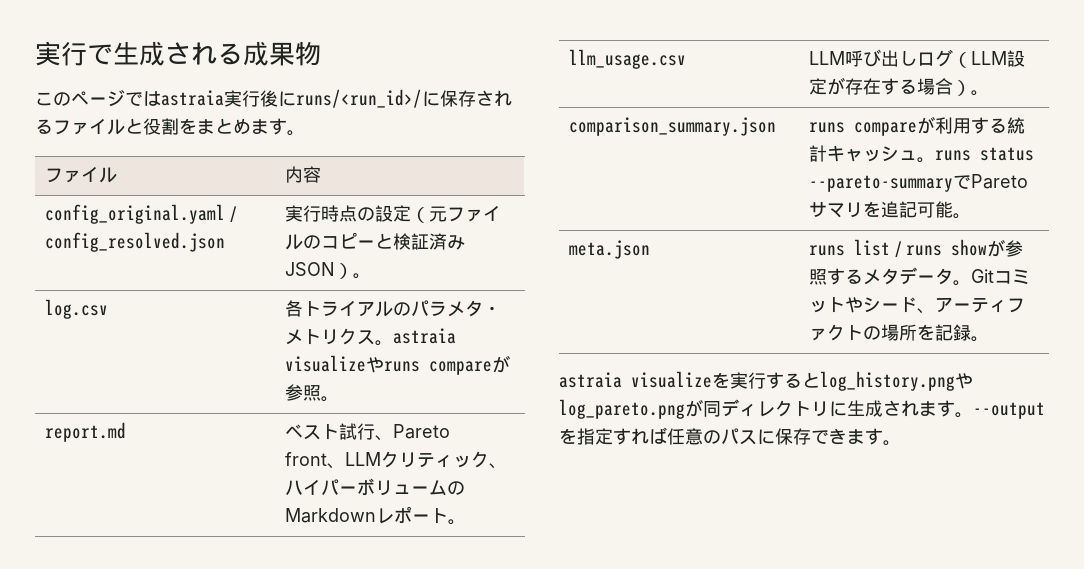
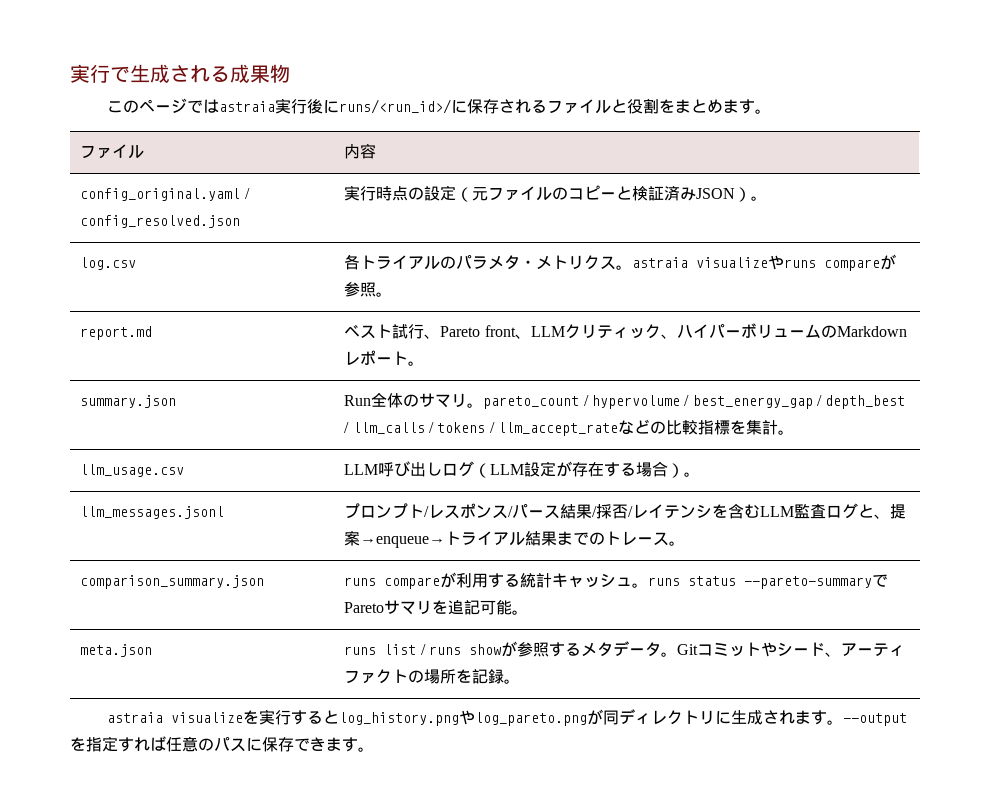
+ summary.json | Run全体のサマリ。pareto_count / hypervolume / best_energy_gap / depth_best / llm_calls / tokens / llm_accept_rateなどの比較指標を集計。
+ llm_messages.jsonl | プロンプト/レスポンス/パース結果/採否/レイテンシを含むLLM監査ログと、提案→enqueue→トライアル結果までのトレース。

